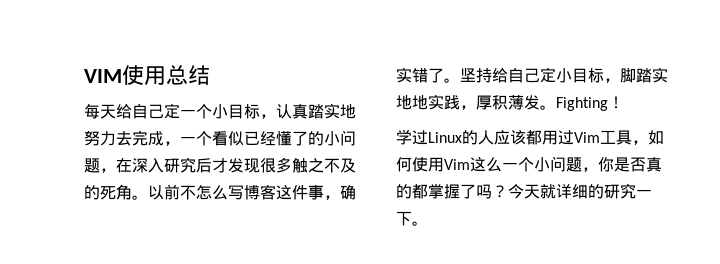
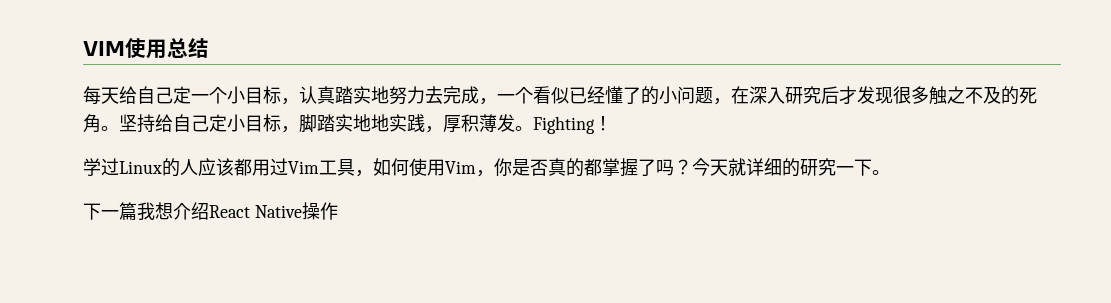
- 以前不怎么写博客这件事，确实错了。
- 学过Linux的人应该都用过Vim工具，如何使用Vim这么一个小问题，你是否真的都掌握了吗？
+ 学过Linux的人应该都用过Vim工具，如何使用Vim，你是否真的都掌握了吗？
+ 下一篇我想介绍React Native操作

